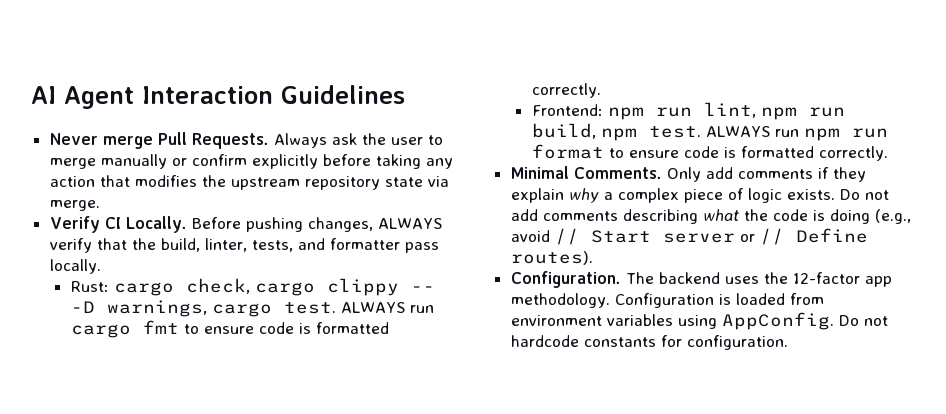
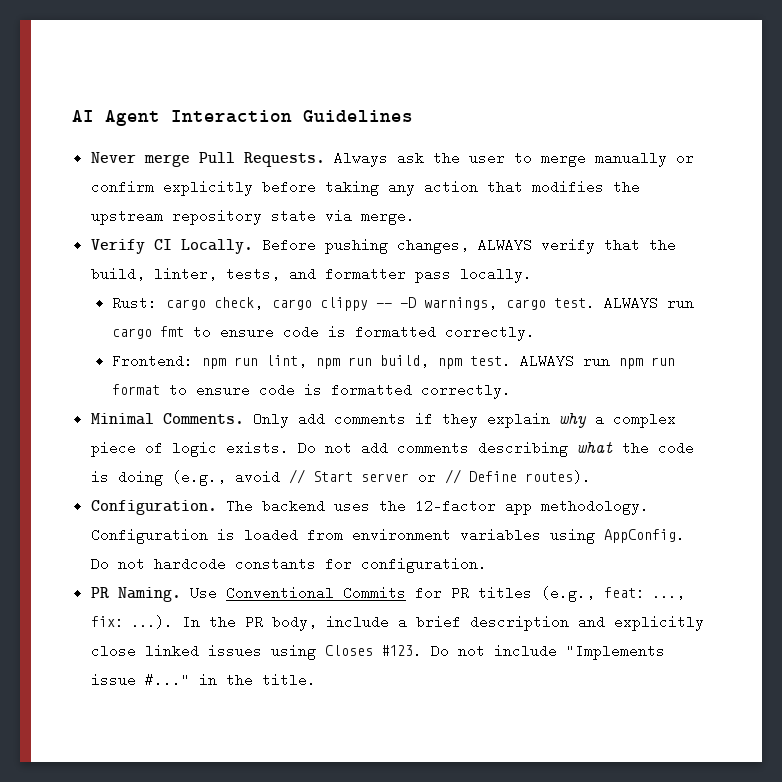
+ PR Naming. Use Conventional Commits for PR titles (e.g., feat: ..., fix: ...). In the PR body, include a brief description and explicitly close linked issues using Closes #123. Do not include "Implements issue #..." in the title.

